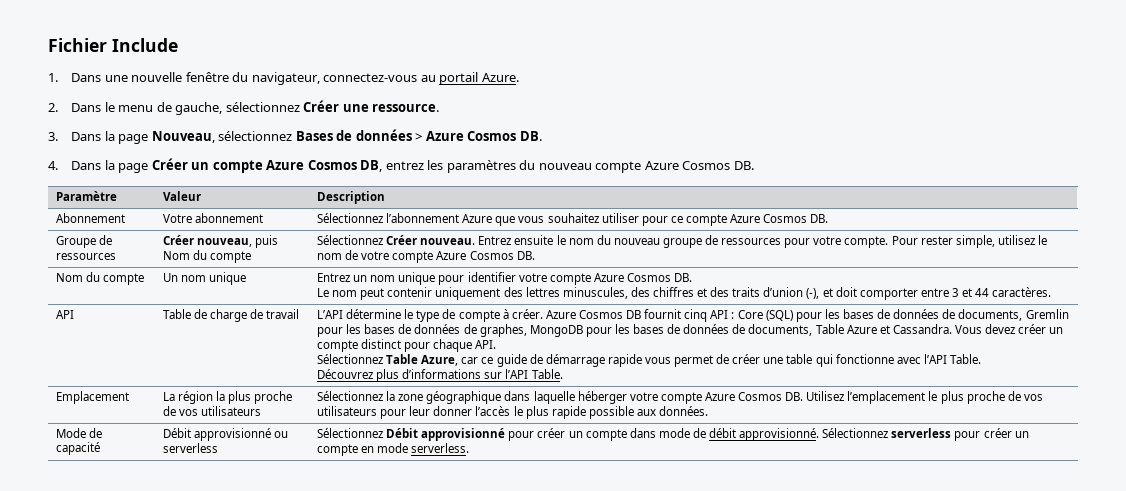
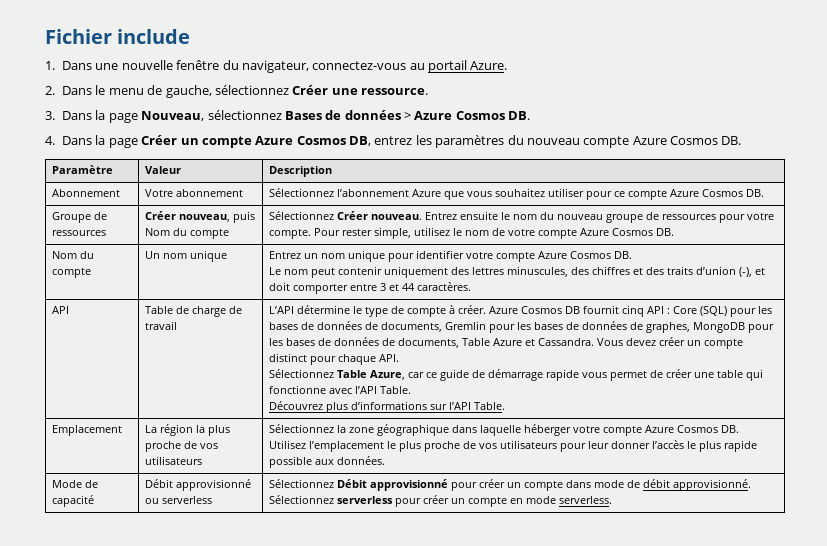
- Fichier Include
+ Fichier include

